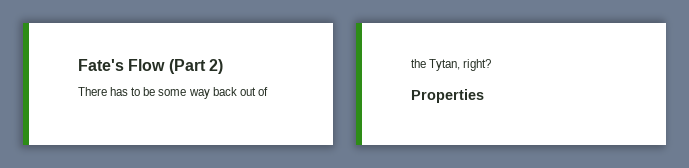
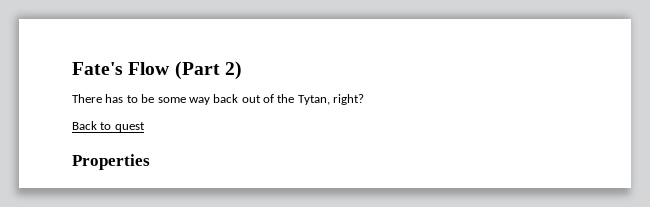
+ Back to quest

